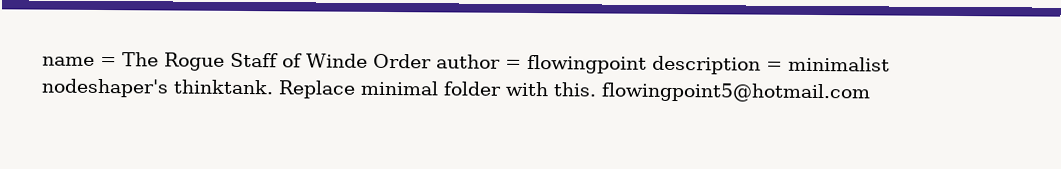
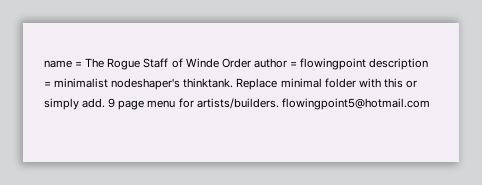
- Replace minimal folder with this. flowingpoint5@hotmail.com
+ Replace minimal folder with this or simply add. 9 page menu for artists/builders. flowingpoint5@hotmail.com

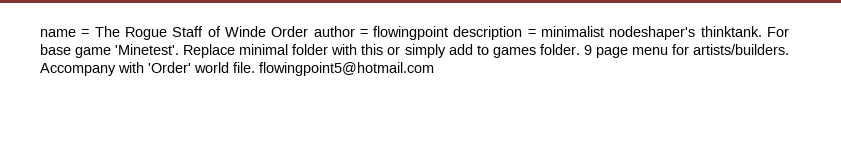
+ For base game 'Minetest'.
- Replace minimal folder with this or simply add.
+ Replace minimal folder with this or simply add to games folder.
- 9 page menu for artists/builders. flowingpoint5@hotmail.com
+ 9 page menu for artists/builders. Accompany with 'Order' world file. flowingpoint5@hotmail.com

